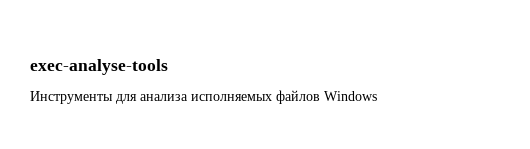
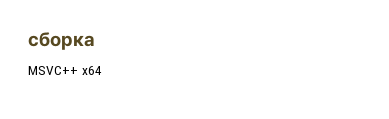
- exec-analyse-tools
- Инструменты для анализа исполняемых файлов Windows
+ сборка
+ MSVC++ x64

